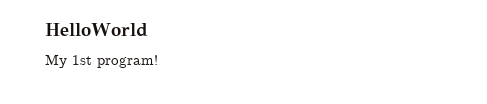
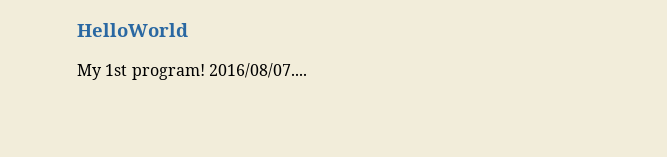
+ 2016/08/07....

